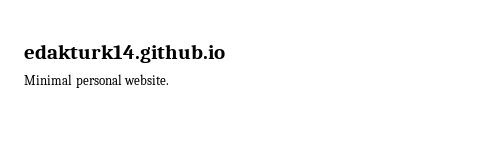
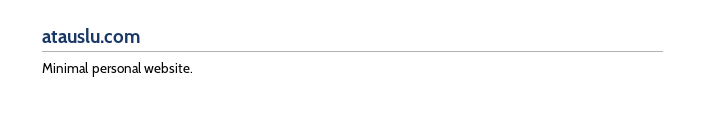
- edakturk14.github.io
+ atauslu.com

